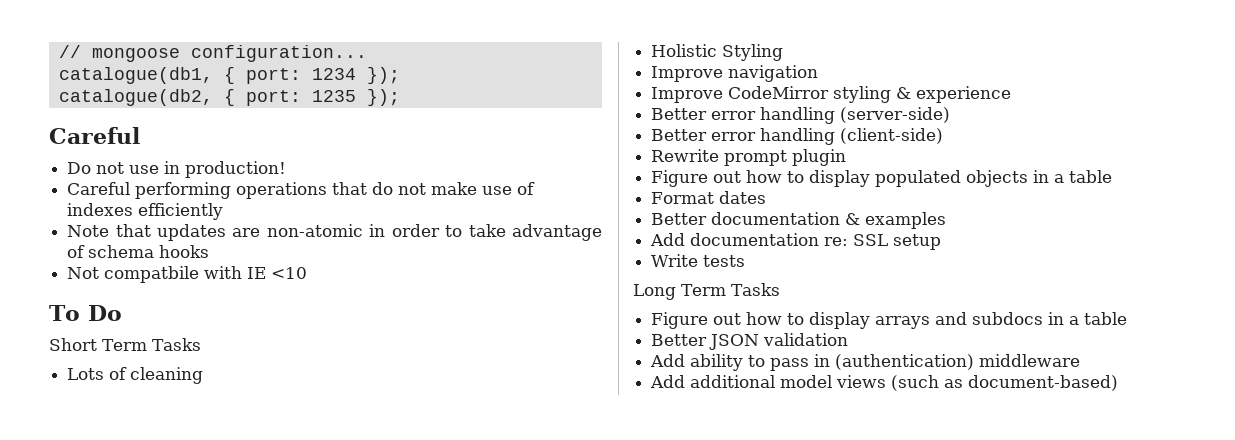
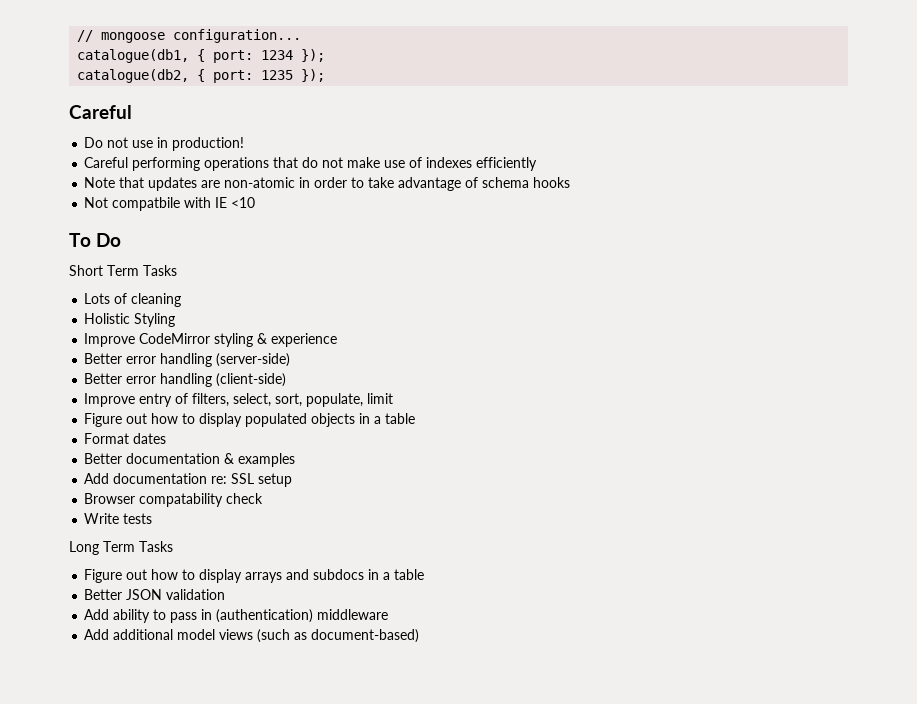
- Improve navigation
- Rewrite prompt plugin
+ Improve entry of filters, select, sort, populate, limit
+ Browser compatability check

